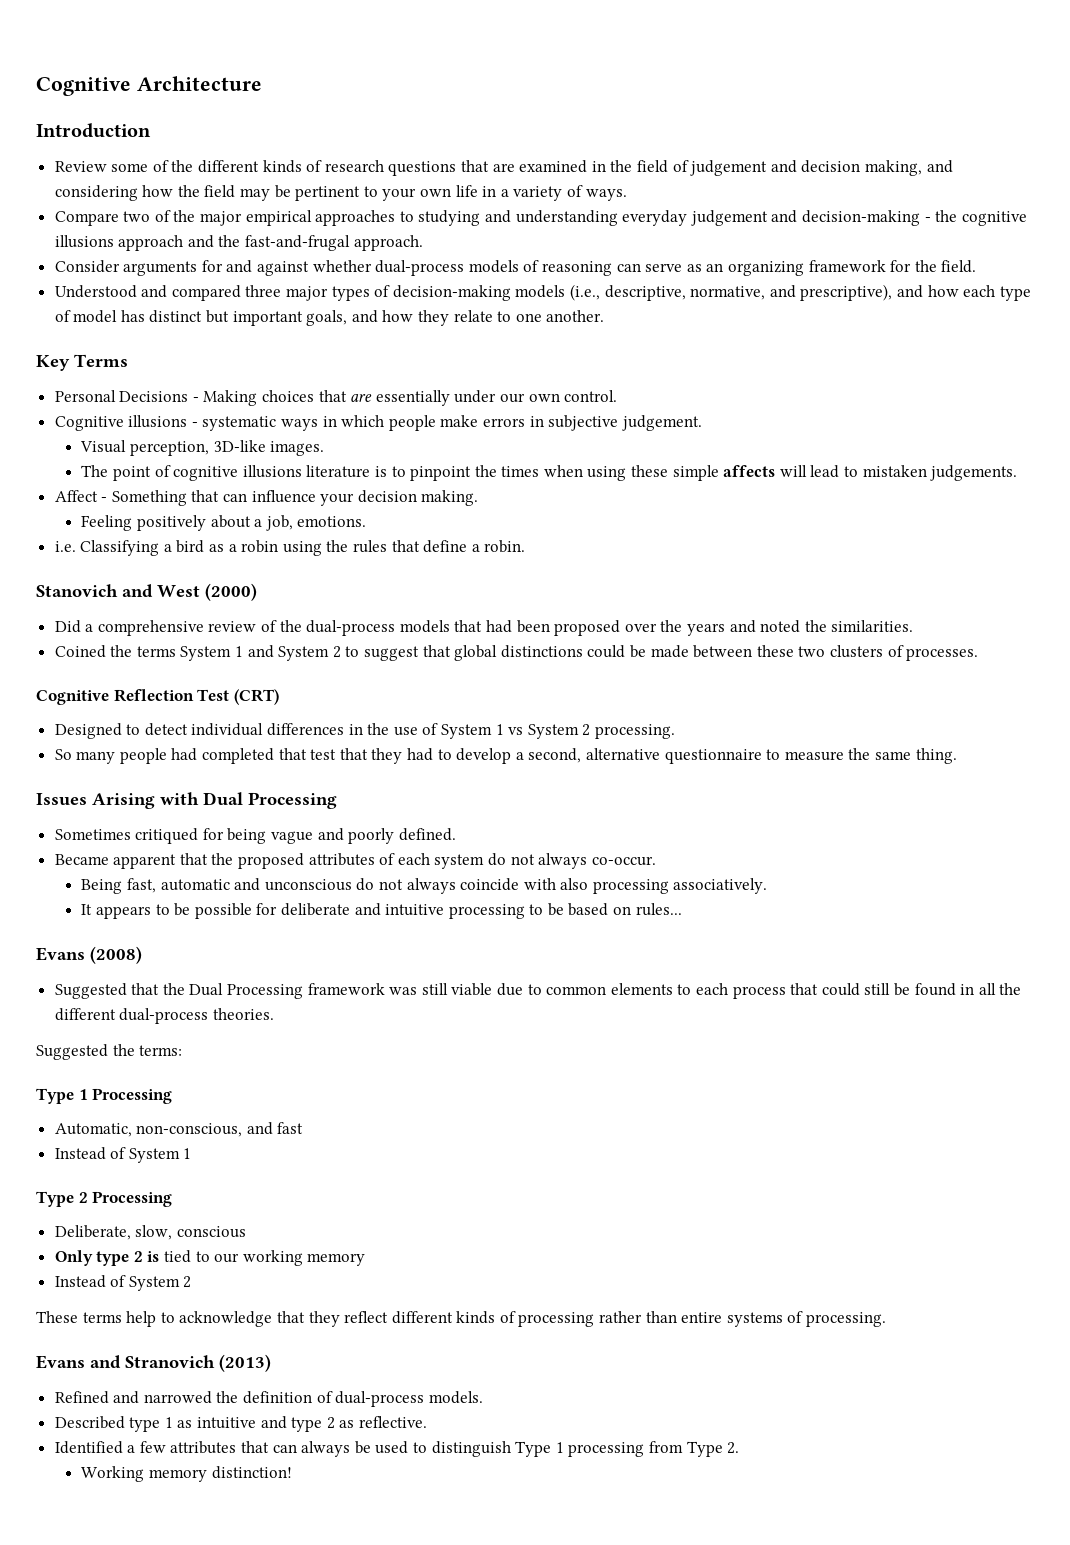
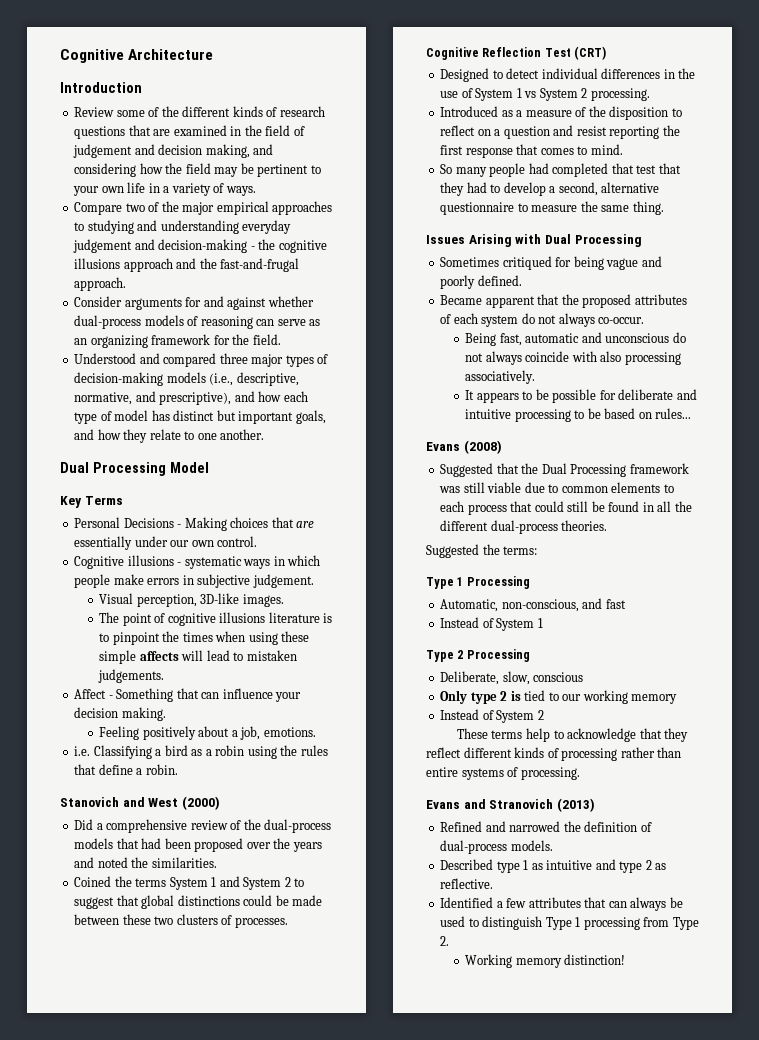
+ Dual Processing Model
+ Introduced as a measure of the disposition to reflect on a question and resist reporting the first response that comes to mind.

